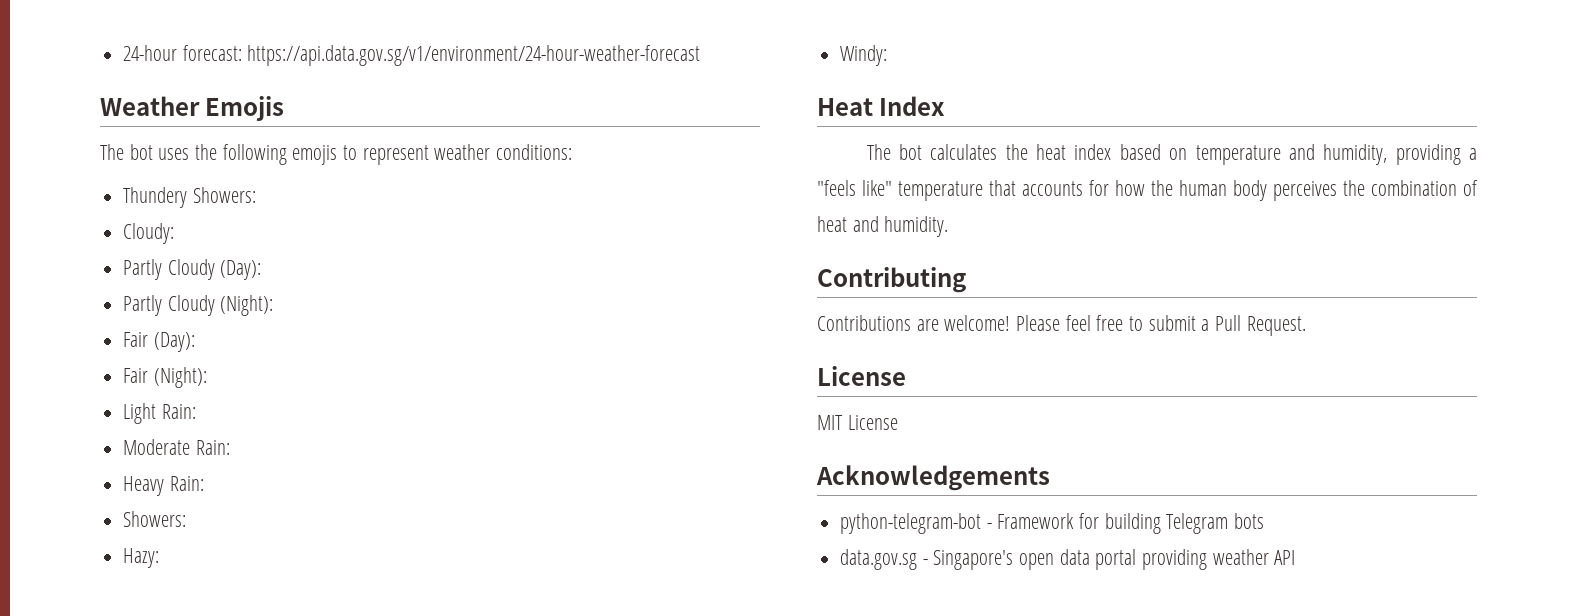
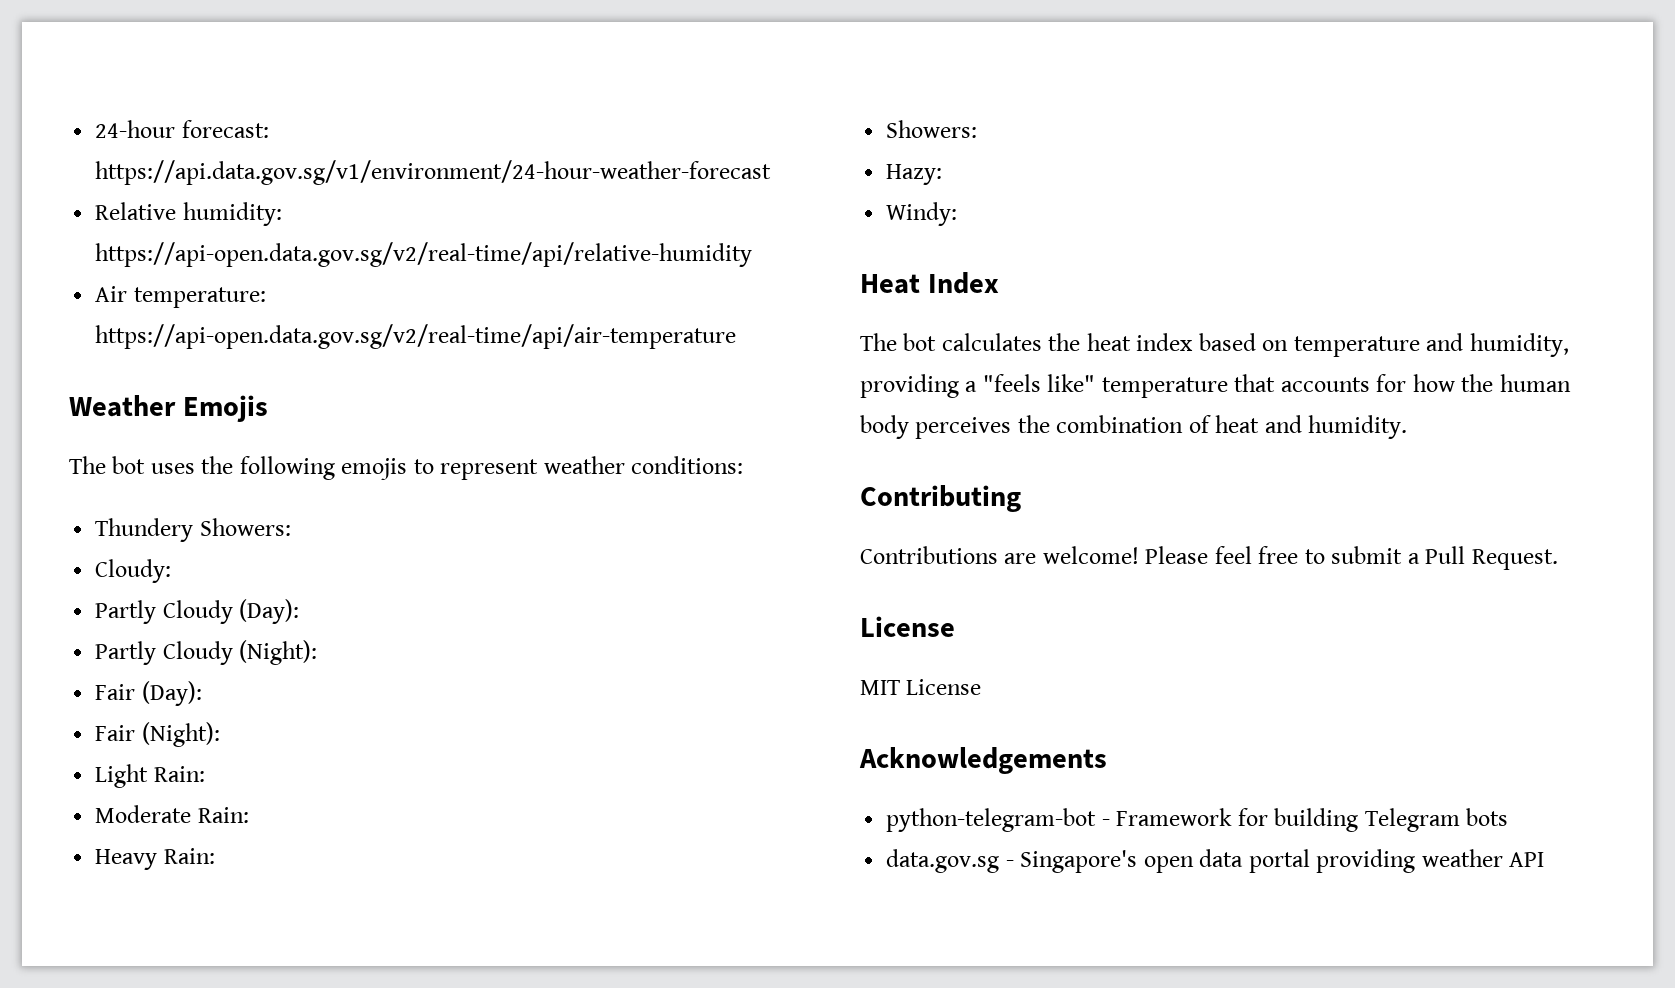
+ Relative humidity: https://api-open.data.gov.sg/v2/real-time/api/relative-humidity
+ Air temperature: https://api-open.data.gov.sg/v2/real-time/api/air-temperature

